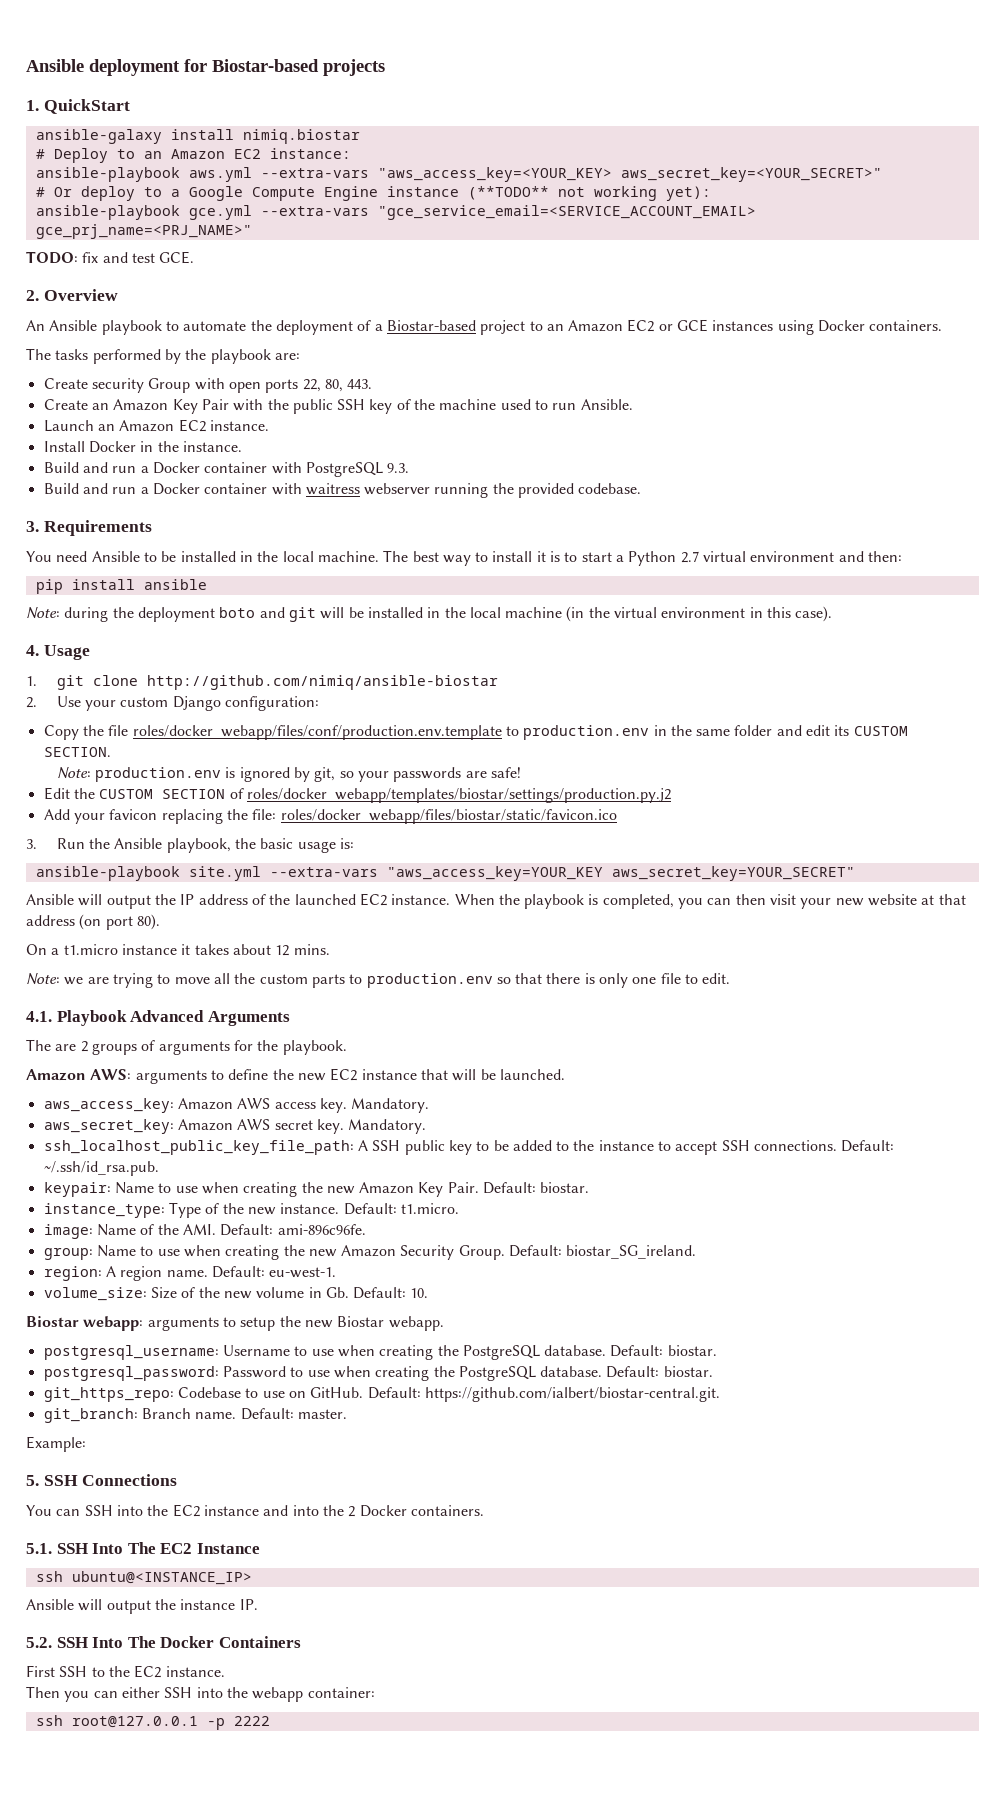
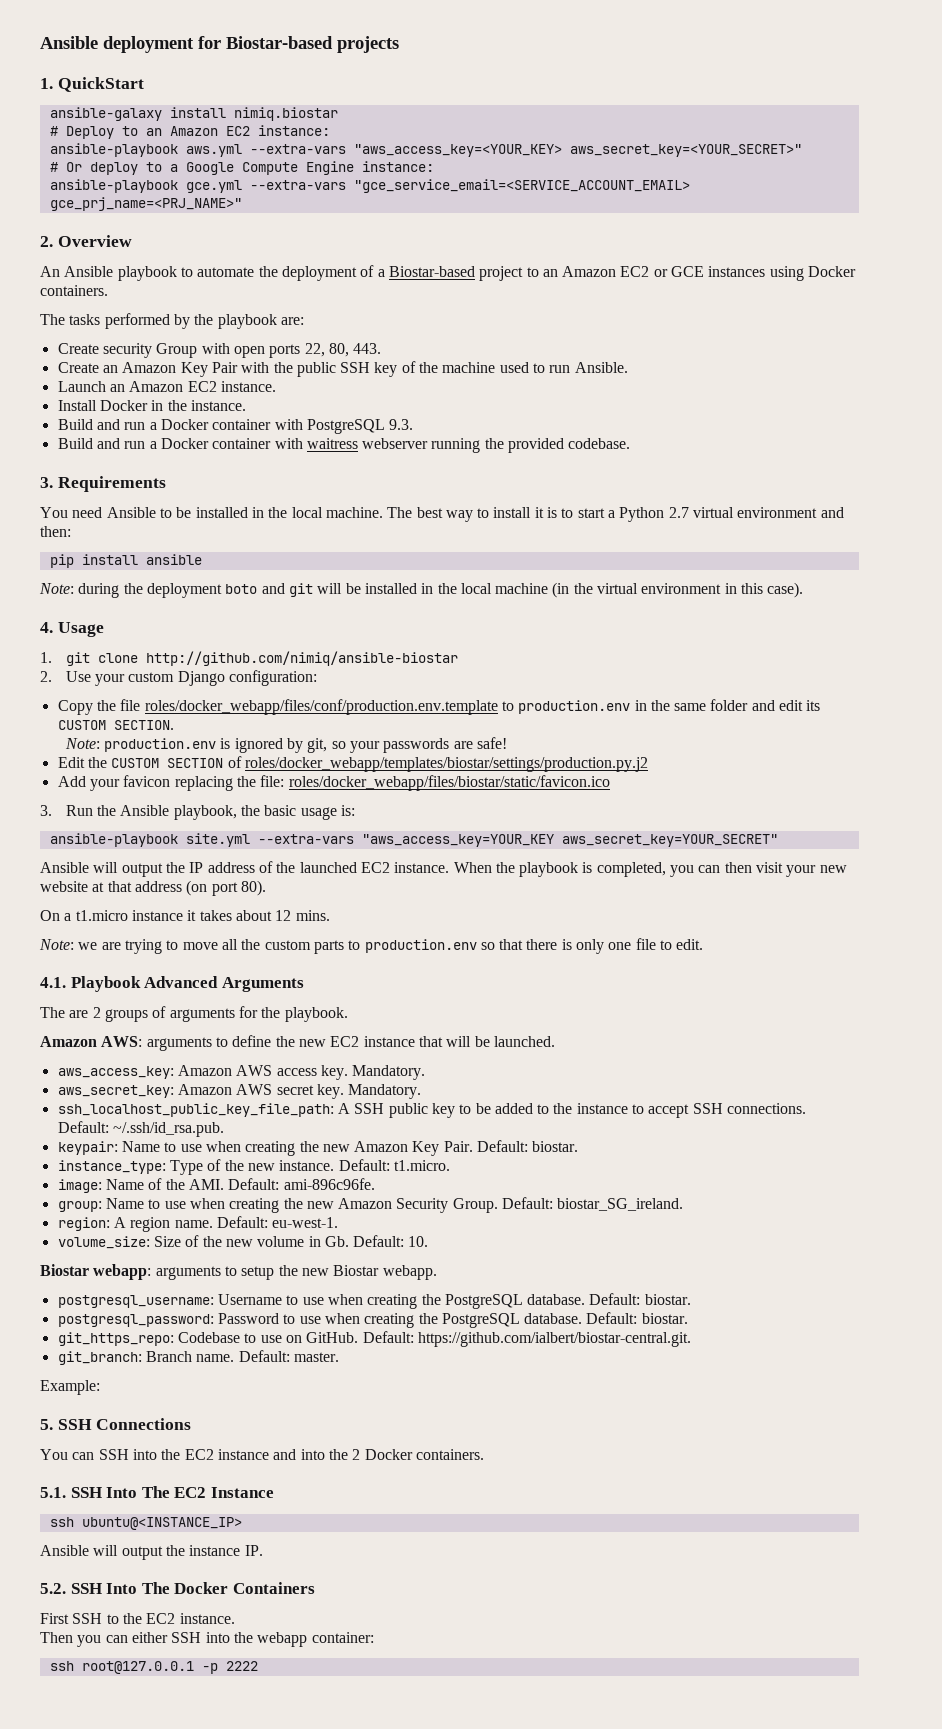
- # Or deploy to a Google Compute Engine instance (**TODO** not working yet):
+ # Or deploy to a Google Compute Engine instance:
- TODO: fix and test GCE.

